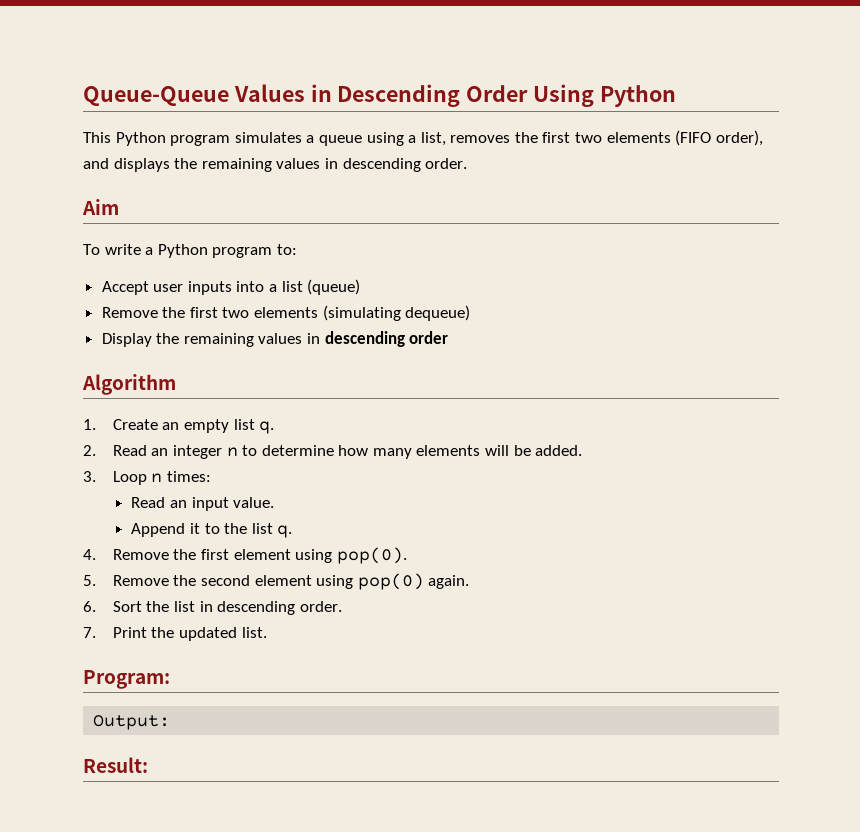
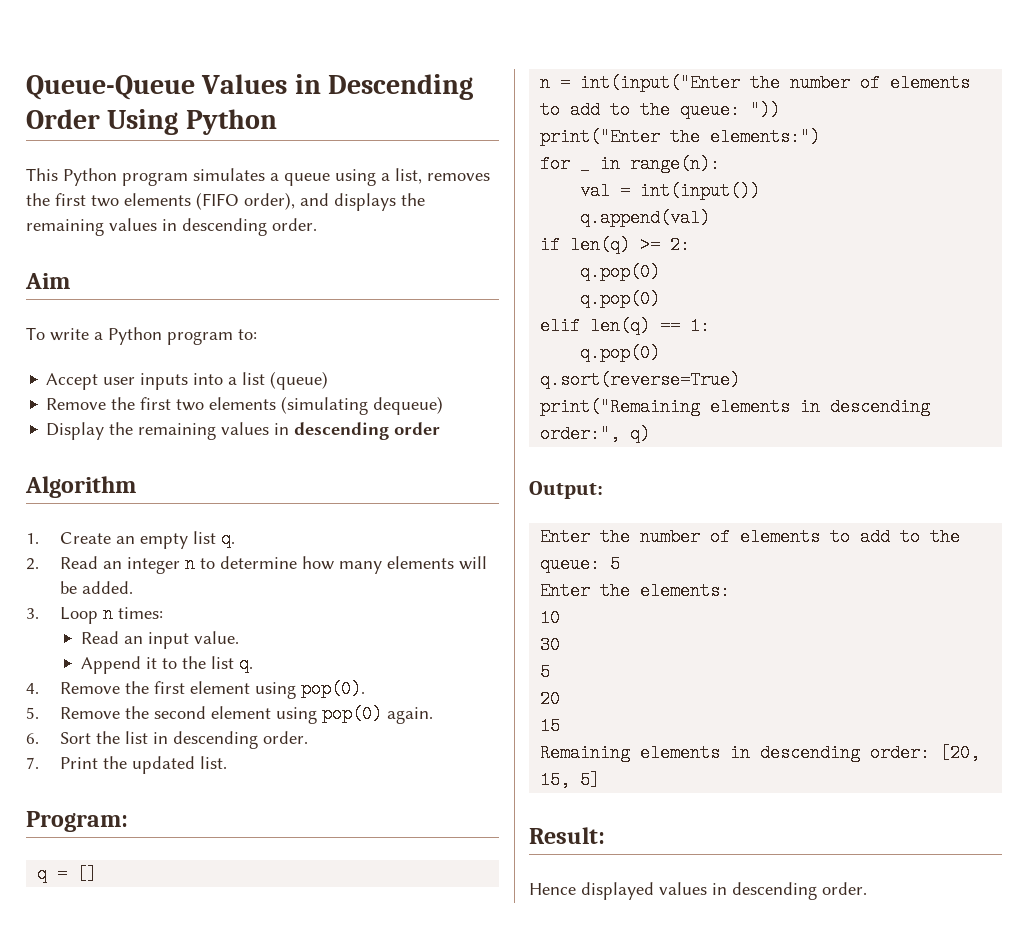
+ q = []
+ n = int(input("Enter the number of elements to add to the queue: "))
+ print("Enter the elements:")
+ for _ in range(n):
+ val = int(input())
+ q.append(val)
+ if len(q) >= 2:
+ q.pop(0)
+ q.pop(0)
+ elif len(q) == 1:
+ q.pop(0)
+ q.sort(reverse=True)
+ print("Remaining elements in descending order:", q)
  Output:
+ Enter the number of elements to add to the queue: 5
+ Enter the elements:
+ 10
+ 30
+ 5
+ 20
+ 15
+ Remaining elements in descending order: [20, 15, 5]
  Result:
+ Hence displayed values in descending order.

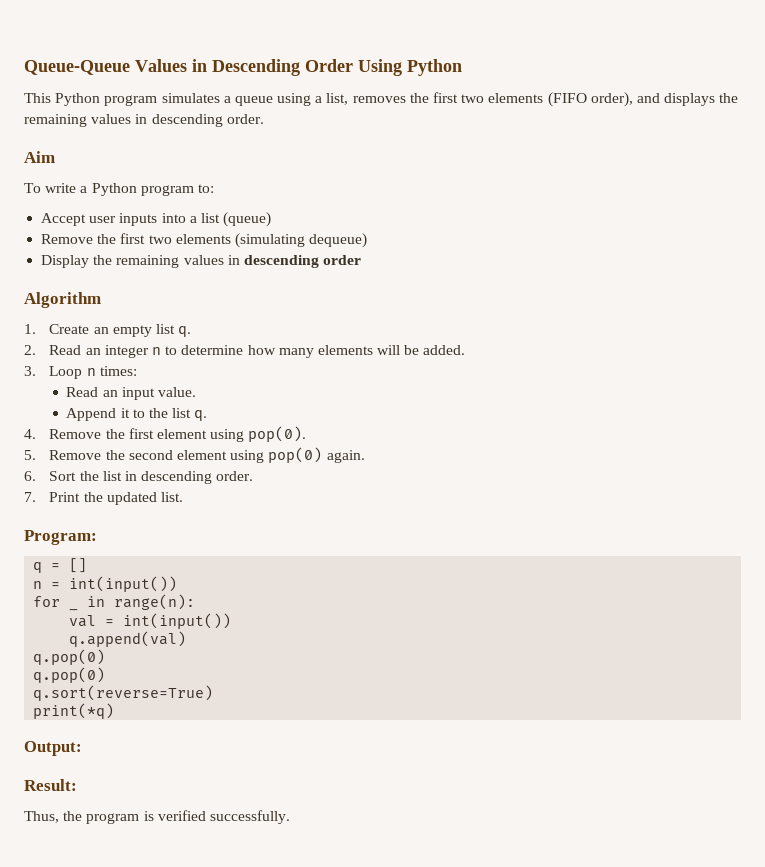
- n = int(input("Enter the number of elements to add to the queue: "))
- print("Enter the elements:")
+ n = int(input())
  q.append(val)
- if len(q) >= 2:
  q.pop(0)
  q.pop(0)
- elif len(q) == 1:
- q.pop(0)
  q.sort(reverse=True)
- print("Remaining elements in descending order:", q)
+ print(*q)
  Output:
- Enter the number of elements to add to the queue: 5
- Enter the elements:
- 10
- 30
- 5
- 20
- 15
- Remaining elements in descending order: [20, 15, 5]
  Result:
- Hence displayed values in descending order.
+ Thus, the program is verified successfully.

